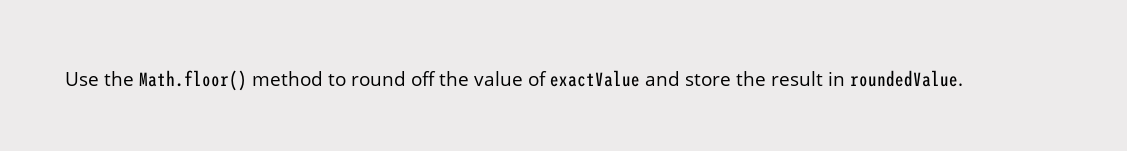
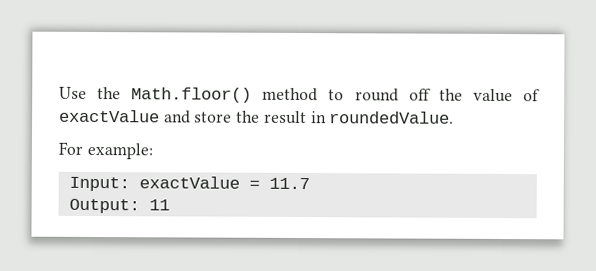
+ For example:
+ Input: exactValue = 11.7
+ Output: 11

